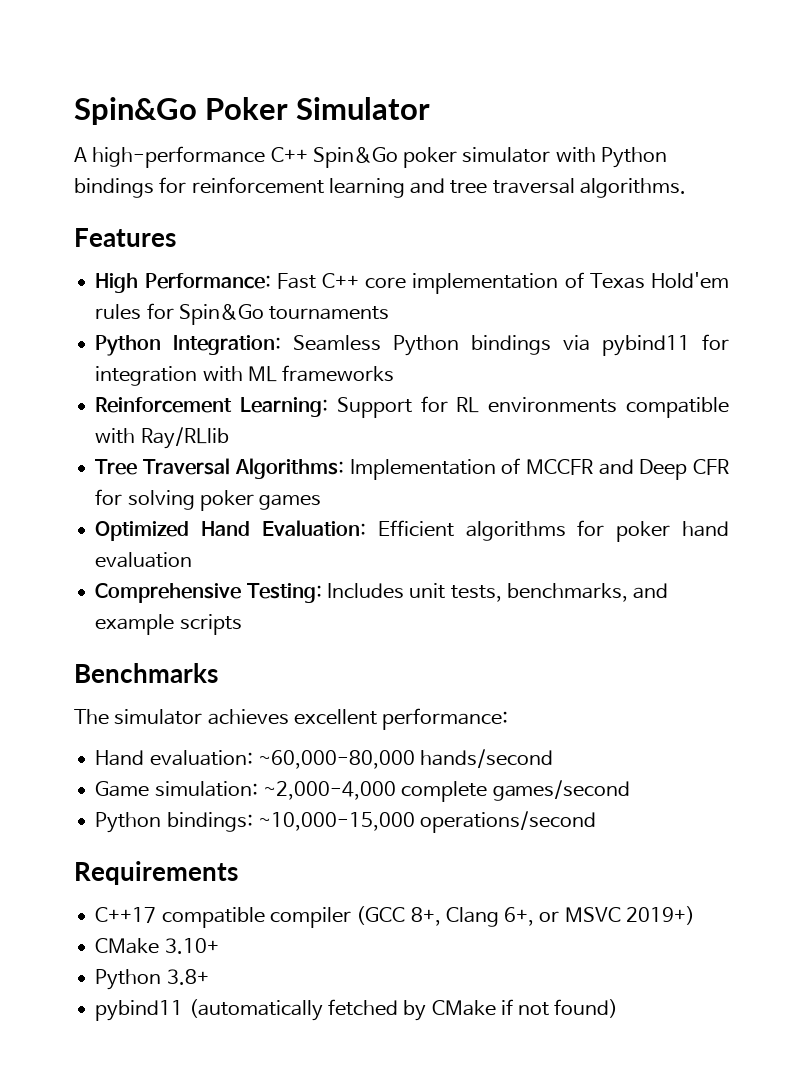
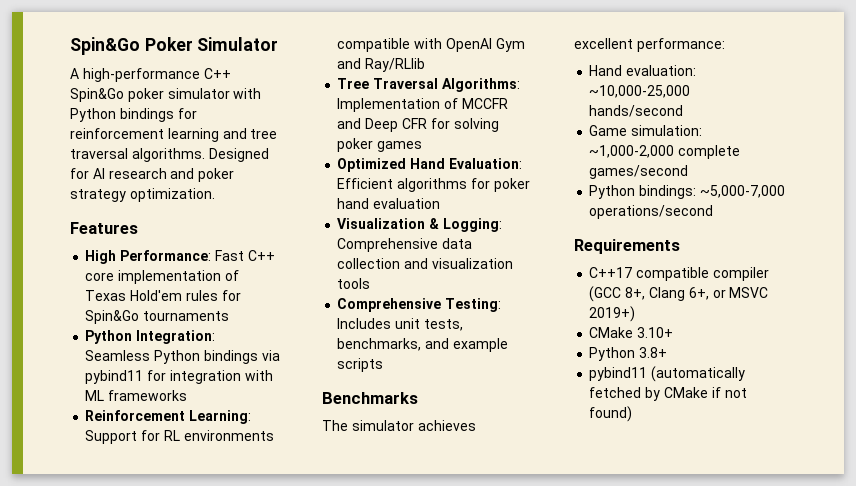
+ Designed for AI research and poker strategy optimization.
- Reinforcement Learning: Support for RL environments compatible with Ray/RLlib
+ Reinforcement Learning: Support for RL environments compatible with OpenAI Gym and Ray/RLlib
+ Visualization & Logging: Comprehensive data collection and visualization tools
- Hand evaluation: ~60,000-80,000 hands/second
+ Hand evaluation: ~10,000-25,000 hands/second
- Game simulation: ~2,000-4,000 complete games/second
+ Game simulation: ~1,000-2,000 complete games/second
- Python bindings: ~10,000-15,000 operations/second
+ Python bindings: ~5,000-7,000 operations/second

